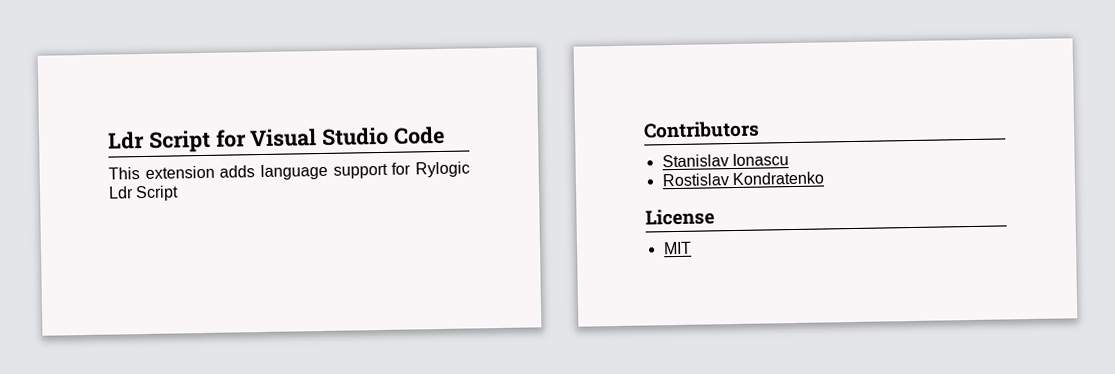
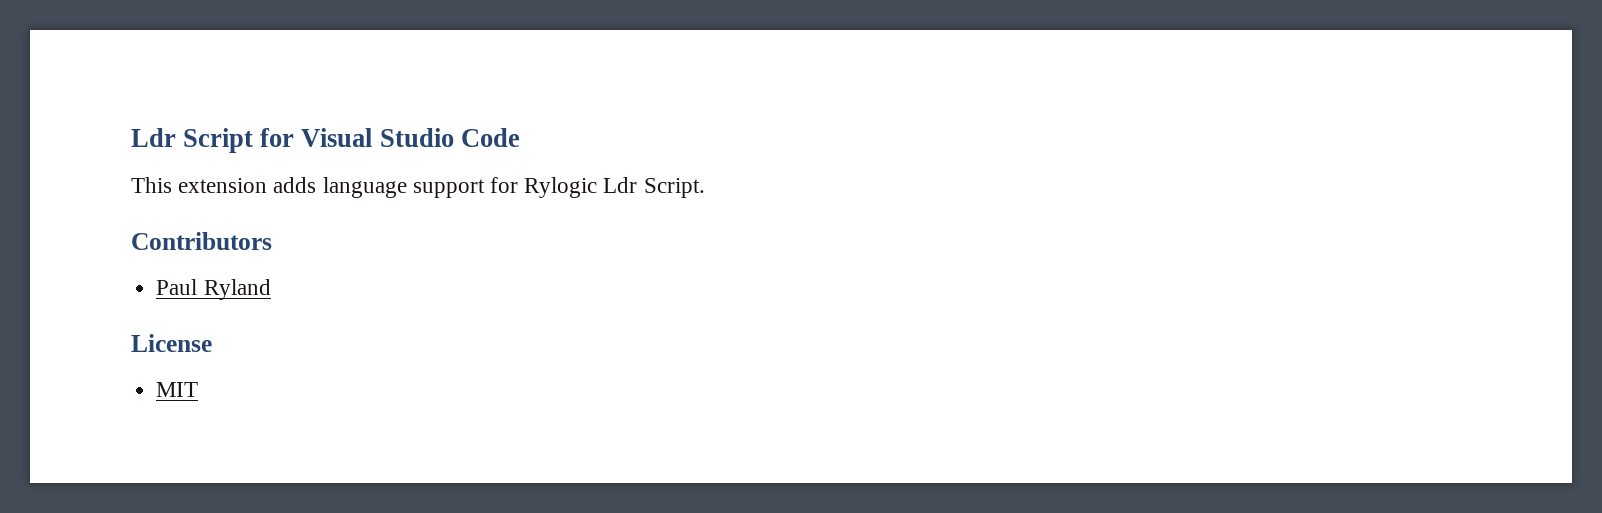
- This extension adds language support for Rylogic Ldr Script
+ This extension adds language support for Rylogic Ldr Script.
- Stanislav Ionascu
- Rostislav Kondratenko
+ Paul Ryland

